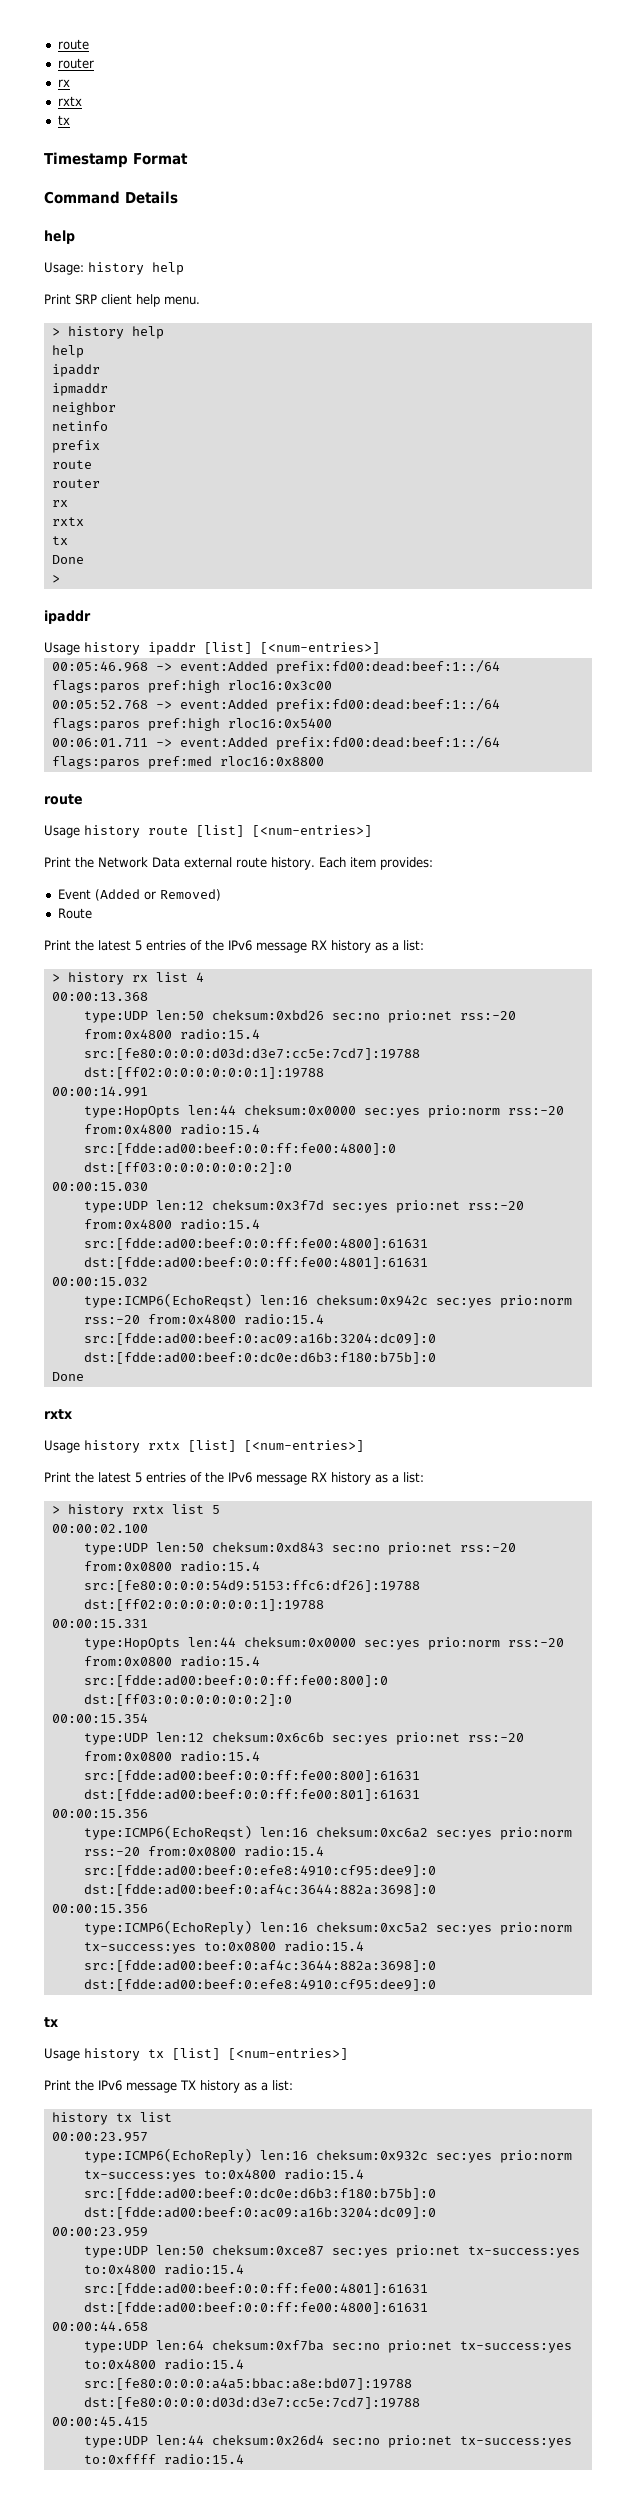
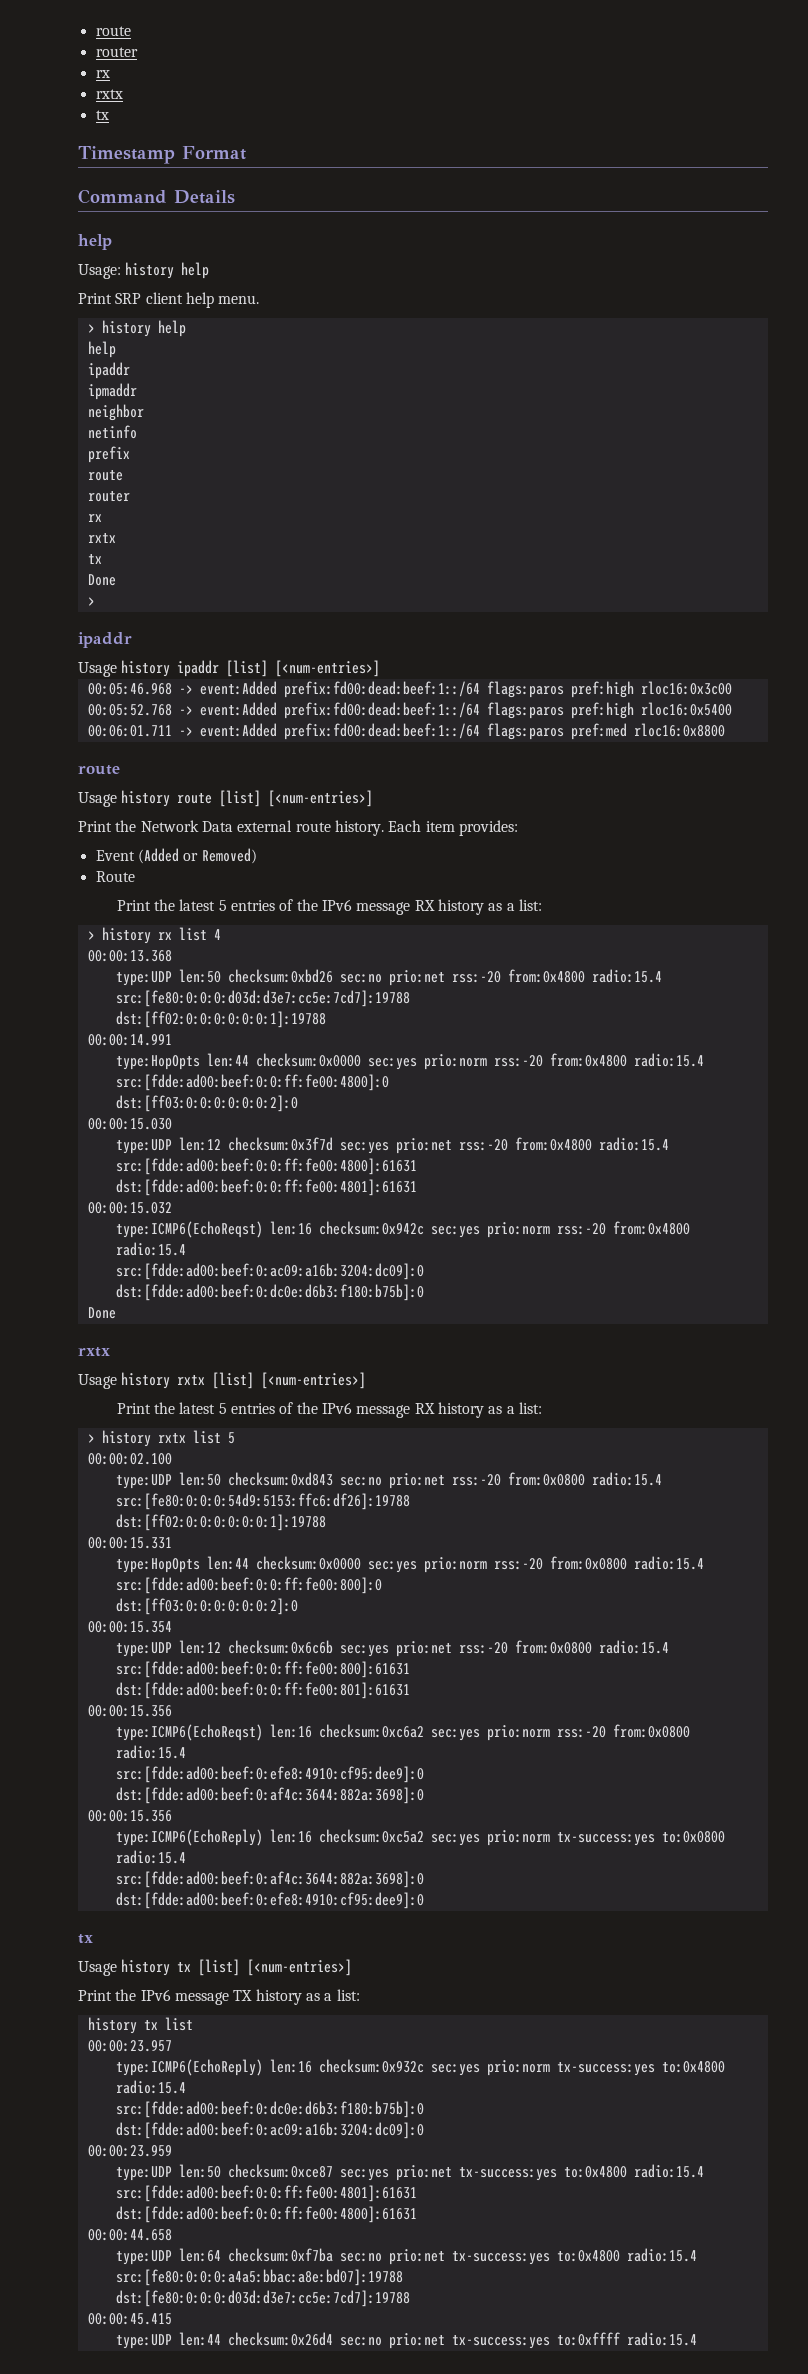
- type:UDP len:50 cheksum:0xbd26 sec:no prio:net rss:-20 from:0x4800 radio:15.4
+ type:UDP len:50 checksum:0xbd26 sec:no prio:net rss:-20 from:0x4800 radio:15.4
- type:HopOpts len:44 cheksum:0x0000 sec:yes prio:norm rss:-20 from:0x4800 radio:15.4
+ type:HopOpts len:44 checksum:0x0000 sec:yes prio:norm rss:-20 from:0x4800 radio:15.4
- type:UDP len:12 cheksum:0x3f7d sec:yes prio:net rss:-20 from:0x4800 radio:15.4
+ type:UDP len:12 checksum:0x3f7d sec:yes prio:net rss:-20 from:0x4800 radio:15.4
- type:ICMP6(EchoReqst) len:16 cheksum:0x942c sec:yes prio:norm rss:-20 from:0x4800 radio:15.4
+ type:ICMP6(EchoReqst) len:16 checksum:0x942c sec:yes prio:norm rss:-20 from:0x4800 radio:15.4
- type:UDP len:50 cheksum:0xd843 sec:no prio:net rss:-20 from:0x0800 radio:15.4
+ type:UDP len:50 checksum:0xd843 sec:no prio:net rss:-20 from:0x0800 radio:15.4
- type:HopOpts len:44 cheksum:0x0000 sec:yes prio:norm rss:-20 from:0x0800 radio:15.4
+ type:HopOpts len:44 checksum:0x0000 sec:yes prio:norm rss:-20 from:0x0800 radio:15.4
- type:UDP len:12 cheksum:0x6c6b sec:yes prio:net rss:-20 from:0x0800 radio:15.4
+ type:UDP len:12 checksum:0x6c6b sec:yes prio:net rss:-20 from:0x0800 radio:15.4
- type:ICMP6(EchoReqst) len:16 cheksum:0xc6a2 sec:yes prio:norm rss:-20 from:0x0800 radio:15.4
+ type:ICMP6(EchoReqst) len:16 checksum:0xc6a2 sec:yes prio:norm rss:-20 from:0x0800 radio:15.4
- type:ICMP6(EchoReply) len:16 cheksum:0xc5a2 sec:yes prio:norm tx-success:yes to:0x0800 radio:15.4
+ type:ICMP6(EchoReply) len:16 checksum:0xc5a2 sec:yes prio:norm tx-success:yes to:0x0800 radio:15.4
- type:ICMP6(EchoReply) len:16 cheksum:0x932c sec:yes prio:norm tx-success:yes to:0x4800 radio:15.4
+ type:ICMP6(EchoReply) len:16 checksum:0x932c sec:yes prio:norm tx-success:yes to:0x4800 radio:15.4
- type:UDP len:50 cheksum:0xce87 sec:yes prio:net tx-success:yes to:0x4800 radio:15.4
+ type:UDP len:50 checksum:0xce87 sec:yes prio:net tx-success:yes to:0x4800 radio:15.4
- type:UDP len:64 cheksum:0xf7ba sec:no prio:net tx-success:yes to:0x4800 radio:15.4
+ type:UDP len:64 checksum:0xf7ba sec:no prio:net tx-success:yes to:0x4800 radio:15.4
- type:UDP len:44 cheksum:0x26d4 sec:no prio:net tx-success:yes to:0xffff radio:15.4
+ type:UDP len:44 checksum:0x26d4 sec:no prio:net tx-success:yes to:0xffff radio:15.4

